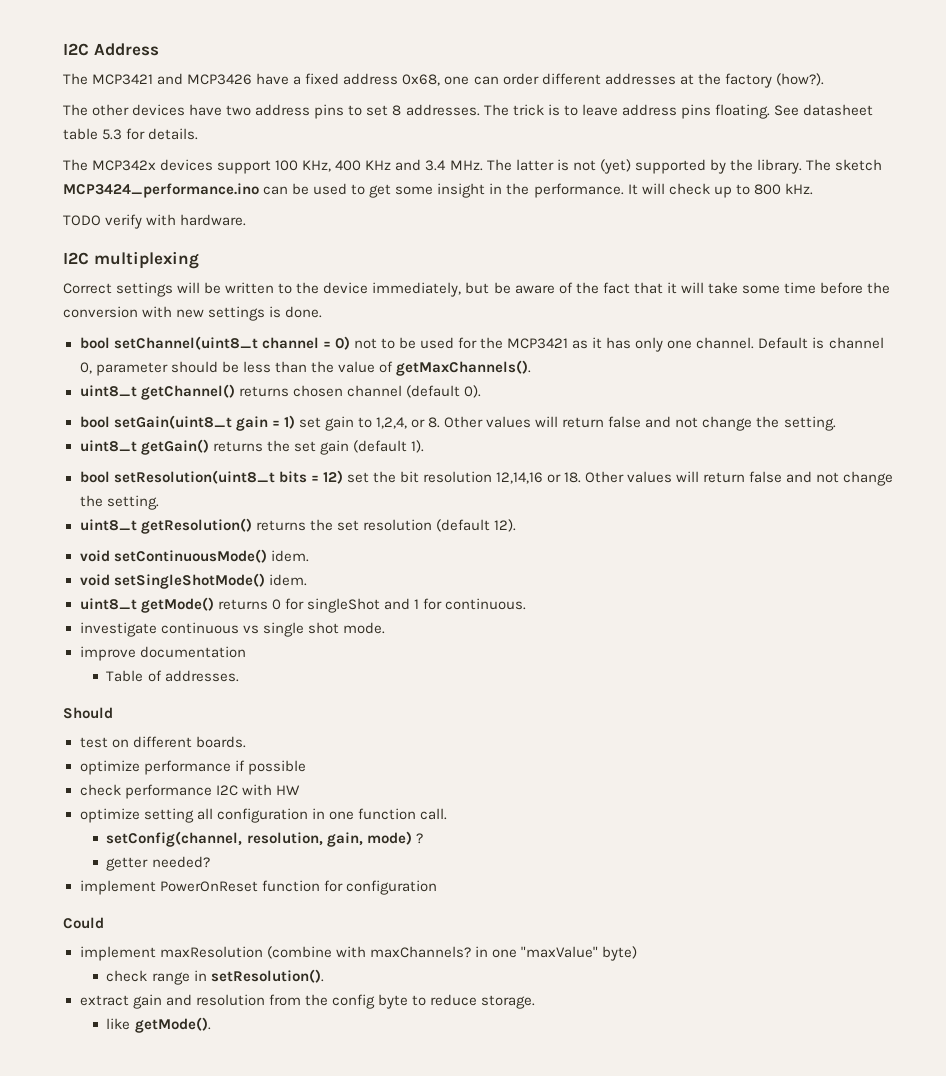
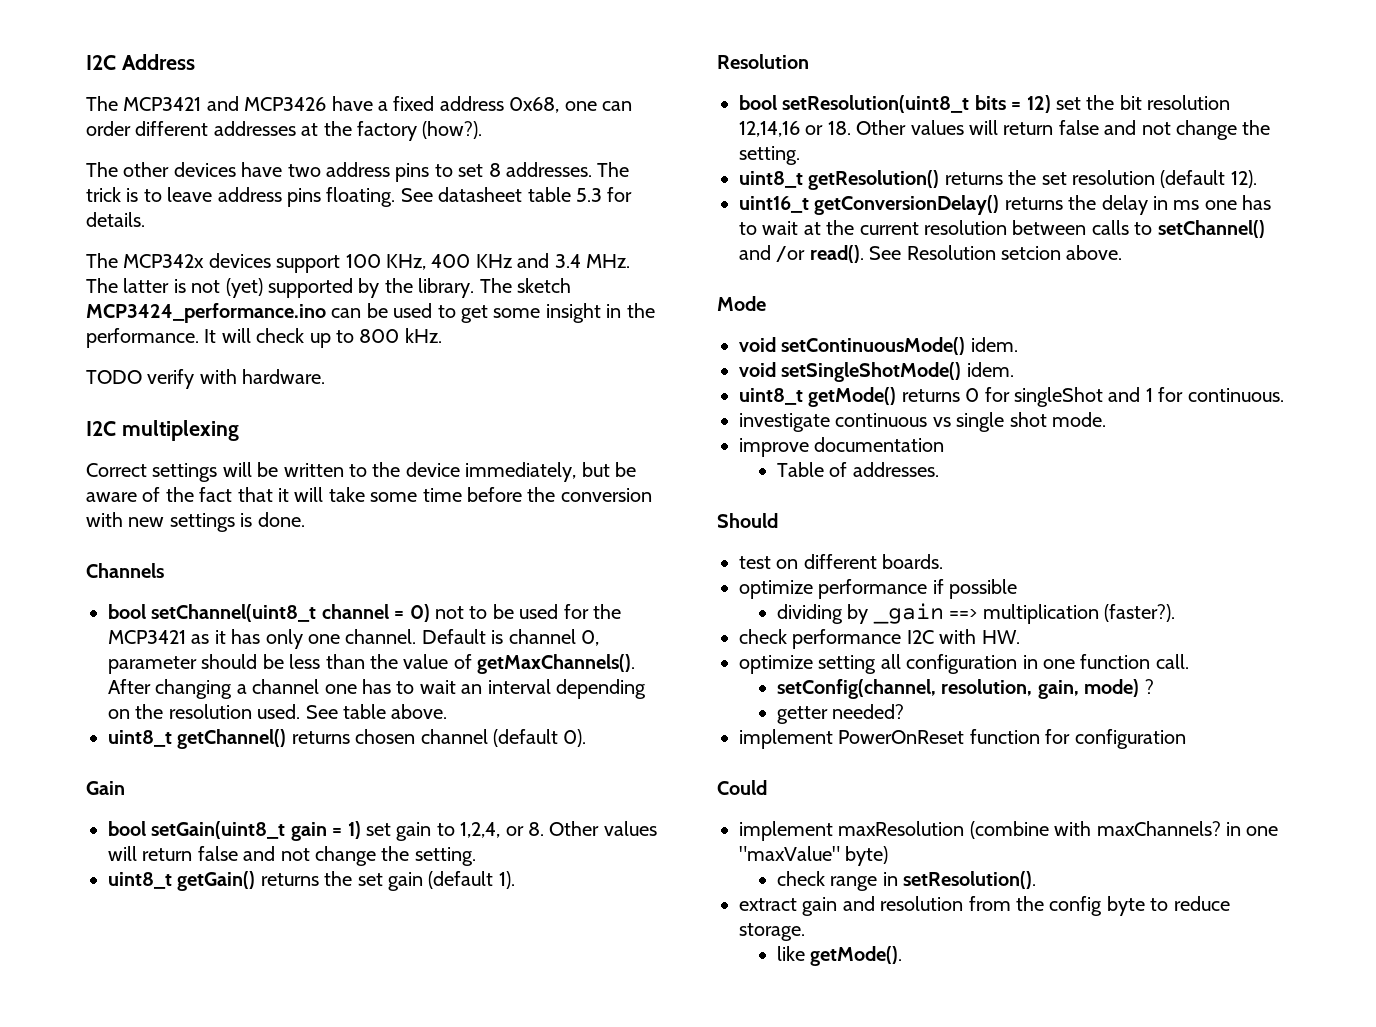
+ Channels
+ After changing a channel one has to wait an interval depending on the resolution used. See table above.
+ Gain
  uint8_t getGain() returns the set gain (default 1).
+ Resolution
+ uint16_t getConversionDelay() returns the delay in ms one has to wait at the current resolution between calls to setChannel() and /or read(). See Resolution setcion above.
+ Mode
+ dividing by _gain ==> multiplication (faster?).
- check performance I2C with HW
+ check performance I2C with HW.

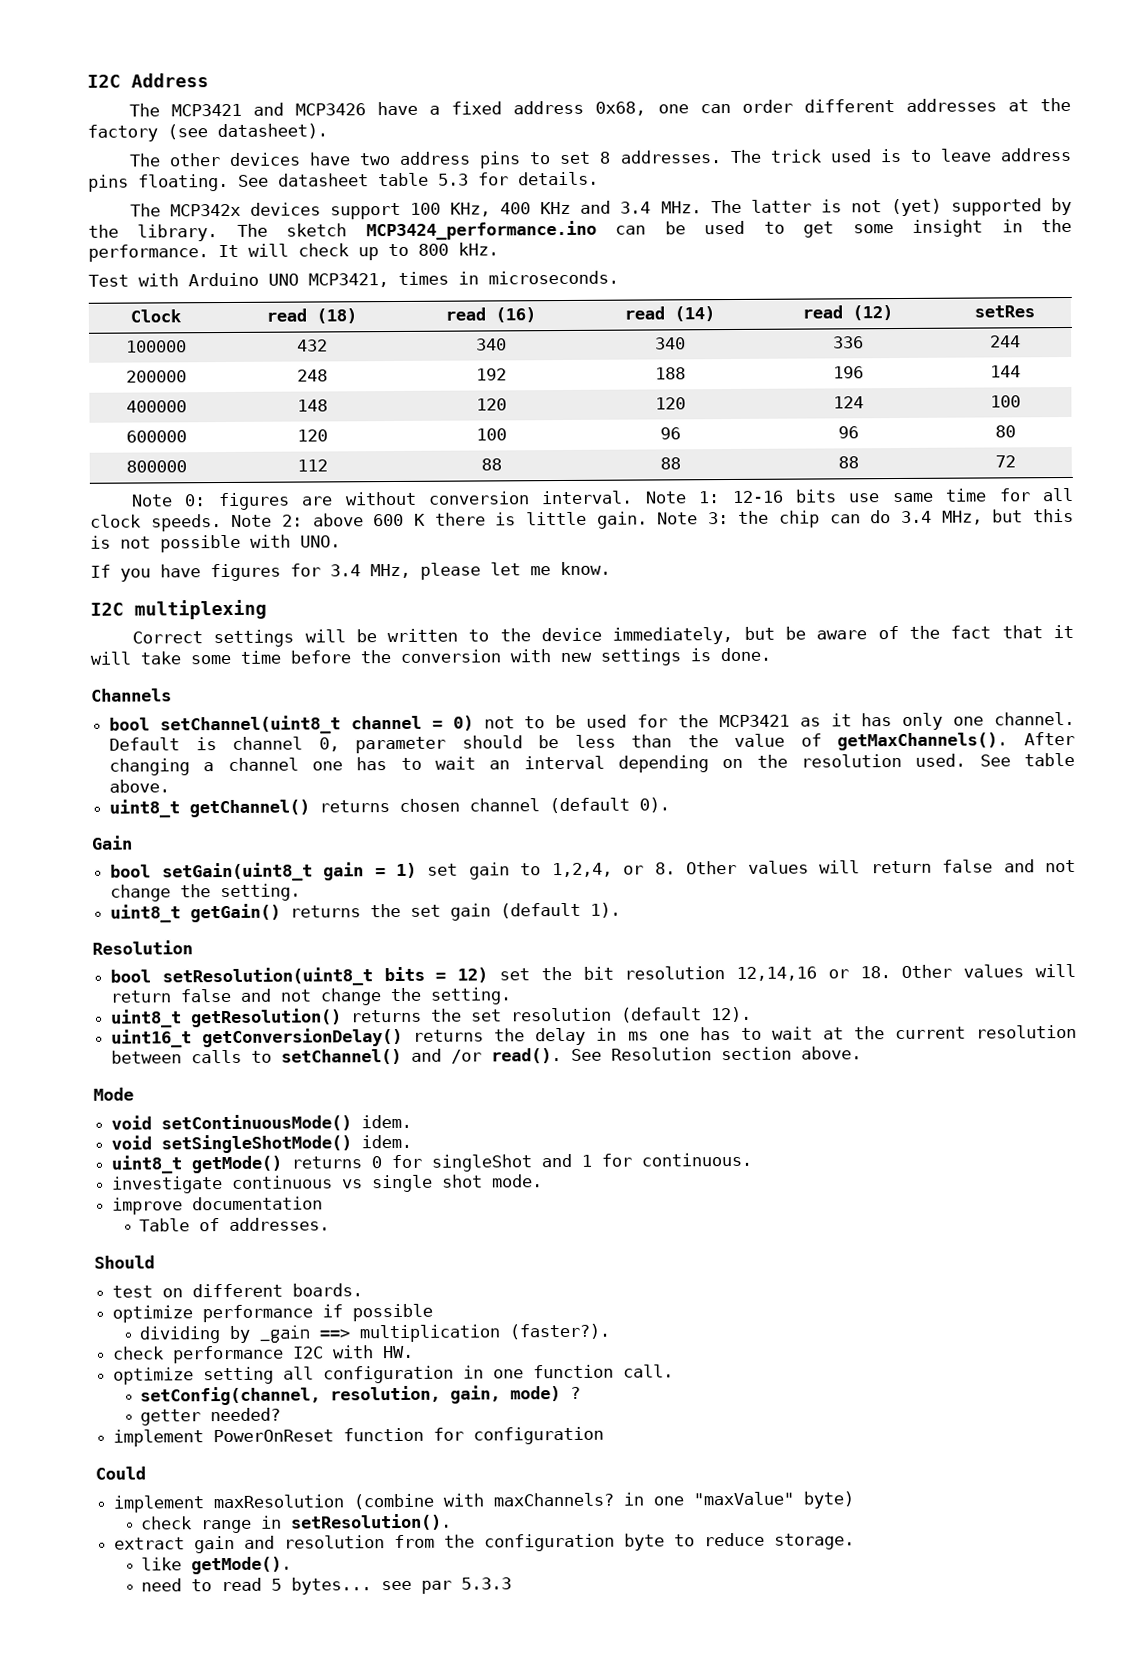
- The MCP3421 and MCP3426 have a fixed address 0x68, one can order different addresses at the factory (how?).
+ The MCP3421 and MCP3426 have a fixed address 0x68, one can order different addresses at the factory (see datasheet).
- The trick is to leave address pins floating.
+ The trick used is to leave address pins floating.
- TODO verify with hardware.
+ Test with Arduino UNO MCP3421, times in microseconds.
+ Clock | read (18) | read (16) | read (14) | read (12) | setRes
+ 100000 | 432 | 340 | 340 | 336 | 244
+ 200000 | 248 | 192 | 188 | 196 | 144
+ 400000 | 148 | 120 | 120 | 124 | 100
+ 600000 | 120 | 100 | 96 | 96 | 80
+ 800000 | 112 | 88 | 88 | 88 | 72
+ Note 0: figures are without conversion interval. Note 1: 12-16 bits use same time for all clock speeds. Note 2: above 600 K there is little gain. Note 3: the chip can do 3.4 MHz, but this is not possible with UNO.
+ If you have figures for 3.4 MHz, please let me know.
- See Resolution setcion above.
+ See Resolution section above.
- extract gain and resolution from the config byte to reduce storage.
+ extract gain and resolution from the configuration byte to reduce storage.
+ need to read 5 bytes... see par 5.3.3

